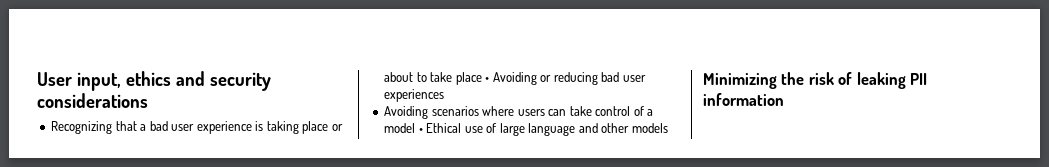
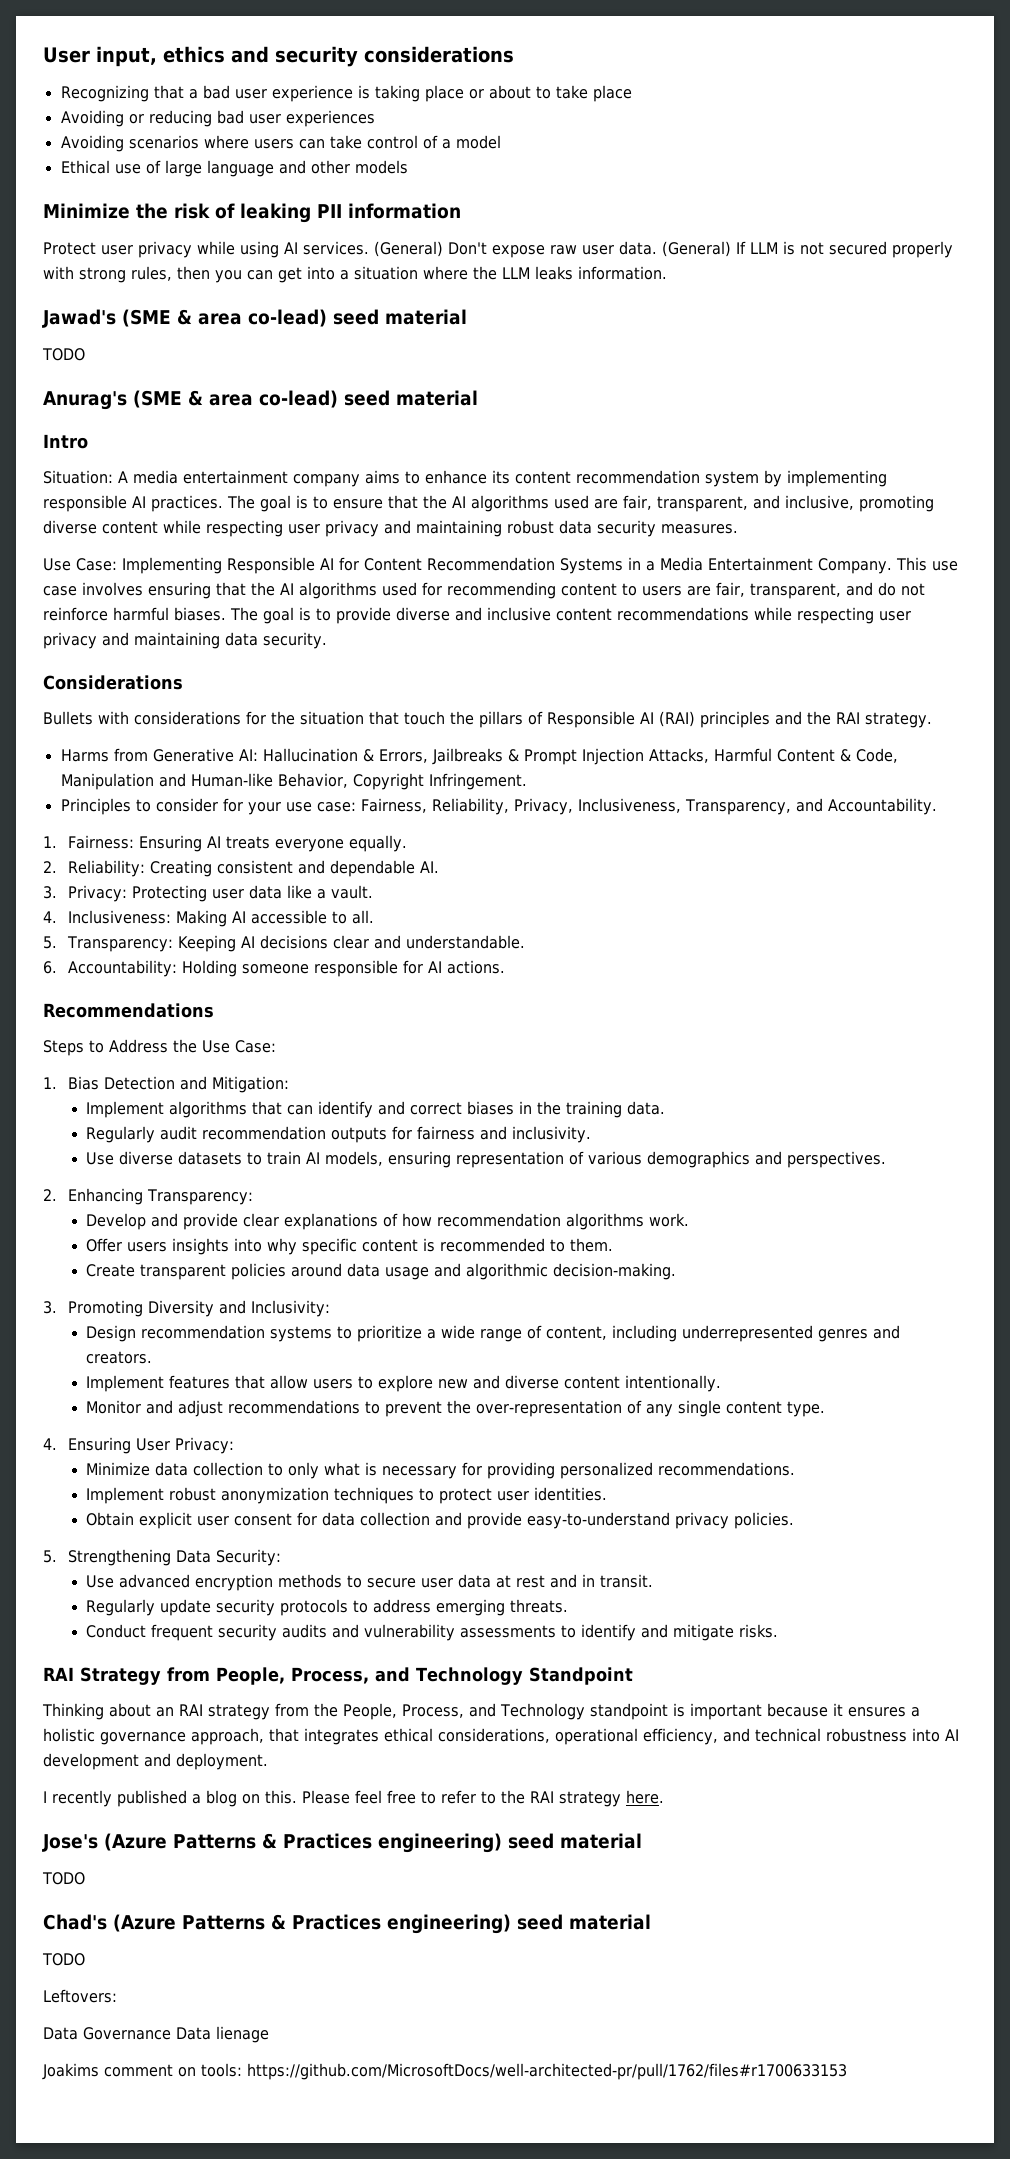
- Recognizing that a bad user experience is taking place or about to take place • Avoiding or reducing bad user experiences
+ Recognizing that a bad user experience is taking place or about to take place
+ Avoiding or reducing bad user experiences
- Avoiding scenarios where users can take control of a model • Ethical use of large language and other models
+ Avoiding scenarios where users can take control of a model
+ Ethical use of large language and other models
- Minimizing the risk of leaking PII information
+ Minimize the risk of leaking PII information
+ Protect user privacy while using AI services. (General) Don't expose raw user data. (General) If LLM is not secured properly with strong rules, then you can get into a situation where the LLM leaks information.
+ Jawad's (SME & area co-lead) seed material
+ TODO
+ Anurag's (SME & area co-lead) seed material
+ Intro
+ Situation: A media entertainment company aims to enhance its content recommendation system by implementing responsible AI practices. The goal is to ensure that the AI algorithms used are fair, transparent, and inclusive, promoting diverse content while respecting user privacy and maintaining robust data security measures.
+ Use Case: Implementing Responsible AI for Content Recommendation Systems in a Media Entertainment Company. This use case involves ensuring that the AI algorithms used for recommending content to users are fair, transparent, and do not reinforce harmful biases. The goal is to provide diverse and inclusive content recommendations while respecting user privacy and maintaining data security.
+ Considerations
+ Bullets with considerations for the situation that touch the pillars of Responsible AI (RAI) principles and the RAI strategy.
+ Harms from Generative AI: Hallucination & Errors, Jailbreaks & Prompt Injection Attacks, Harmful Content & Code, Manipulation and Human-like Behavior, Copyright Infringement.
+ Principles to consider for your use case: Fairness, Reliability, Privacy, Inclusiveness, Transparency, and Accountability.
+ 1. Fairness: Ensuring AI treats everyone equally.
+ 2. Reliability: Creating consistent and dependable AI.
+ 3. Privacy: Protecting user data like a vault.
+ 4. Inclusiveness: Making AI accessible to all.
+ 5. Transparency: Keeping AI decisions clear and understandable.
+ 6. Accountability: Holding someone responsible for AI actions.
+ Recommendations
+ Steps to Address the Use Case:
+ 1. Bias Detection and Mitigation:
+ Implement algorithms that can identify and correct biases in the training data.
+ Regularly audit recommendation outputs for fairness and inclusivity.
+ Use diverse datasets to train AI models, ensuring representation of various demographics and perspectives.
+ 2. Enhancing Transparency:
+ Develop and provide clear explanations of how recommendation algorithms work.
+ Offer users insights into why specific content is recommended to them.
+ Create transparent policies around data usage and algorithmic decision-making.
+ 3. Promoting Diversity and Inclusivity:
+ Design recommendation systems to prioritize a wide range of content, including underrepresented genres and creators.
+ Implement features that allow users to explore new and diverse content intentionally.
+ Monitor and adjust recommendations to prevent the over-representation of any single content type.
+ 4. Ensuring User Privacy:
+ Minimize data collection to only what is necessary for providing personalized recommendations.
+ Implement robust anonymization techniques to protect user identities.
+ Obtain explicit user consent for data collection and provide easy-to-understand privacy policies.
+ 5. Strengthening Data Security:
+ Use advanced encryption methods to secure user data at rest and in transit.
+ Regularly update security protocols to address emerging threats.
+ Conduct frequent security audits and vulnerability assessments to identify and mitigate risks.
+ RAI Strategy from People, Process, and Technology Standpoint
+ Thinking about an RAI strategy from the People, Process, and Technology standpoint is important because it ensures a holistic governance approach, that integrates ethical considerations, operational efficiency, and technical robustness into AI development and deployment.
+ I recently published a blog on this. Please feel free to refer to the RAI strategy here.
+ Jose's (Azure Patterns & Practices engineering) seed material
+ TODO
+ Chad's (Azure Patterns & Practices engineering) seed material
+ TODO
+ Leftovers:
+ Data Governance Data lienage
+ Joakims comment on tools: https://github.com/MicrosoftDocs/well-architected-pr/pull/1762/files#r1700633153

